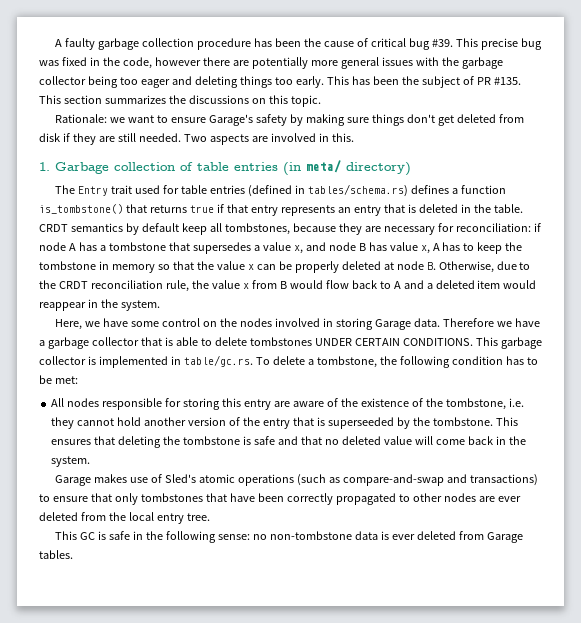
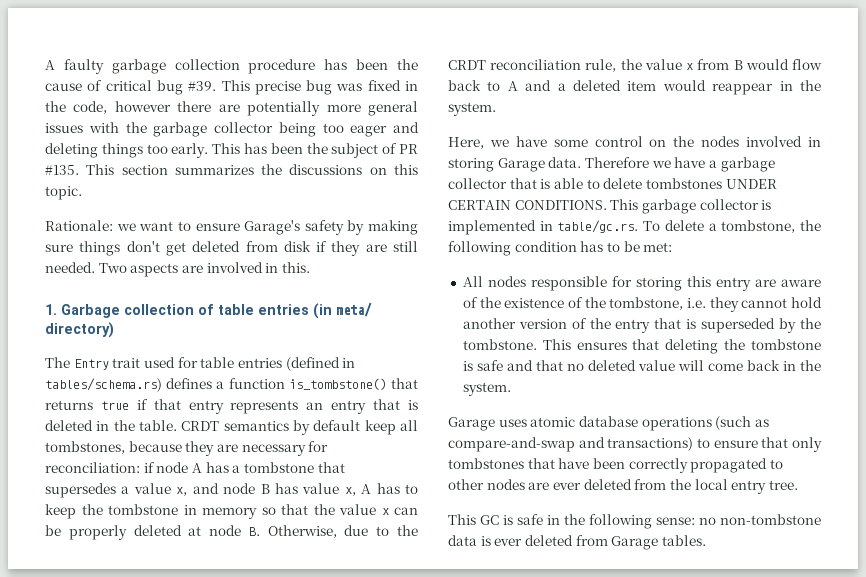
- All nodes responsible for storing this entry are aware of the existence of the tombstone, i.e. they cannot hold another version of the entry that is superseeded by the tombstone.
+ All nodes responsible for storing this entry are aware of the existence of the tombstone, i.e. they cannot hold another version of the entry that is superseded by the tombstone.
- Garage makes use of Sled's atomic operations (such as compare-and-swap and transactions) to ensure that only tombstones that have been correctly propagated to other nodes are ever deleted from the local entry tree.
+ Garage uses atomic database operations (such as compare-and-swap and transactions) to ensure that only tombstones that have been correctly propagated to other nodes are ever deleted from the local entry tree.

